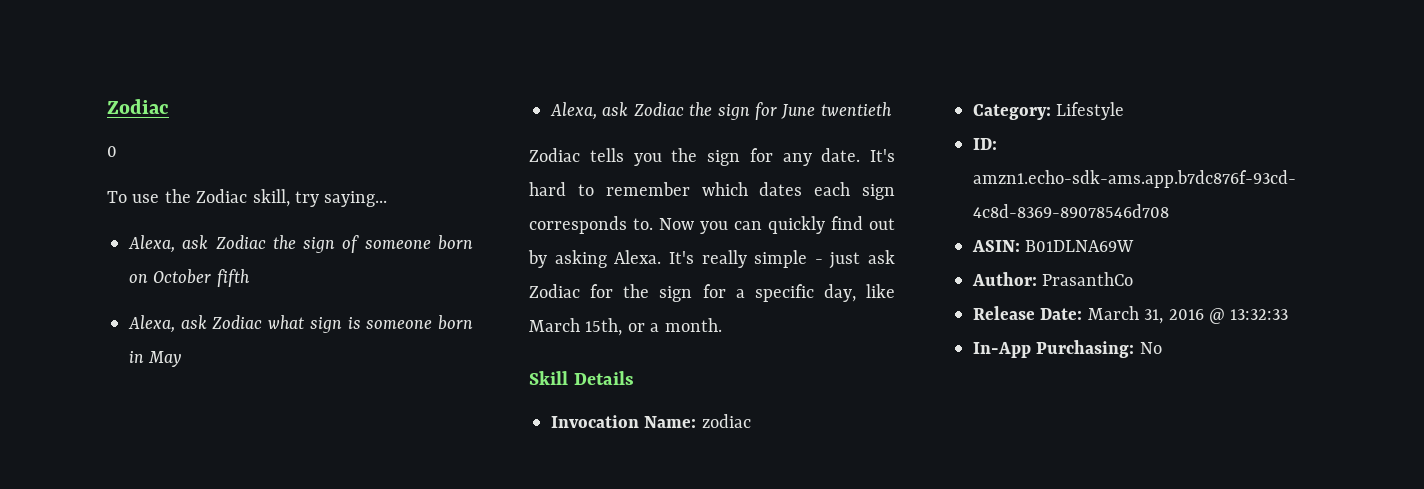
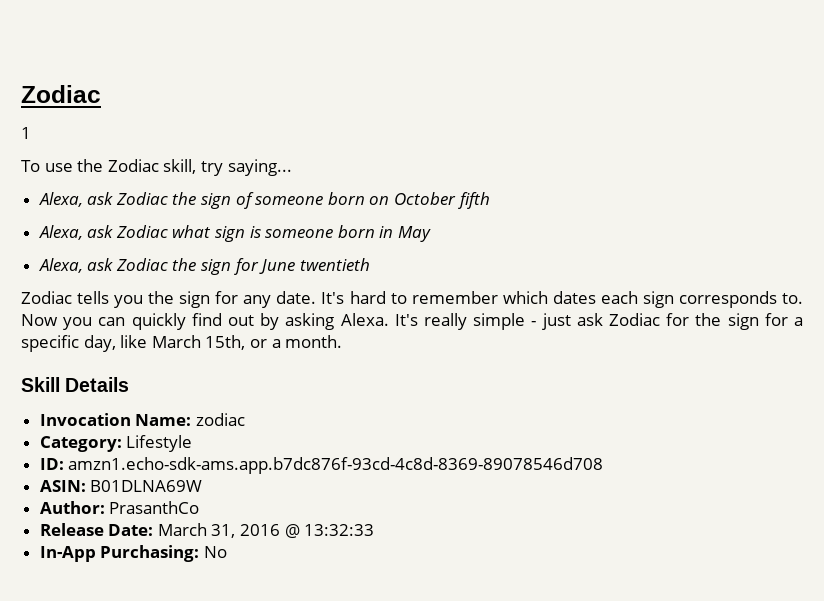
- 0
+ 1

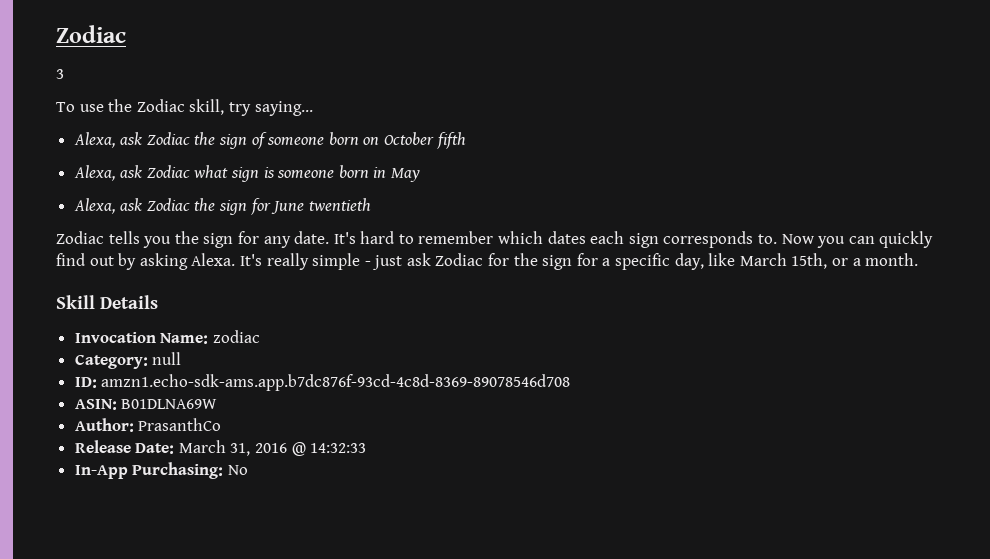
- 1
+ 3
- Category: Lifestyle
+ Category: null
- Release Date: March 31, 2016 @ 13:32:33
+ Release Date: March 31, 2016 @ 14:32:33

